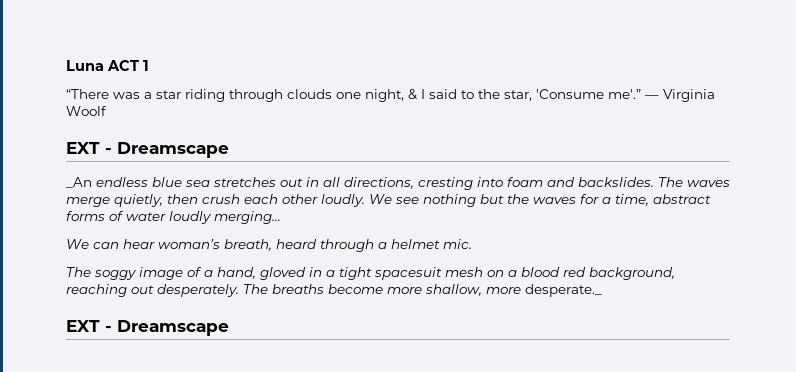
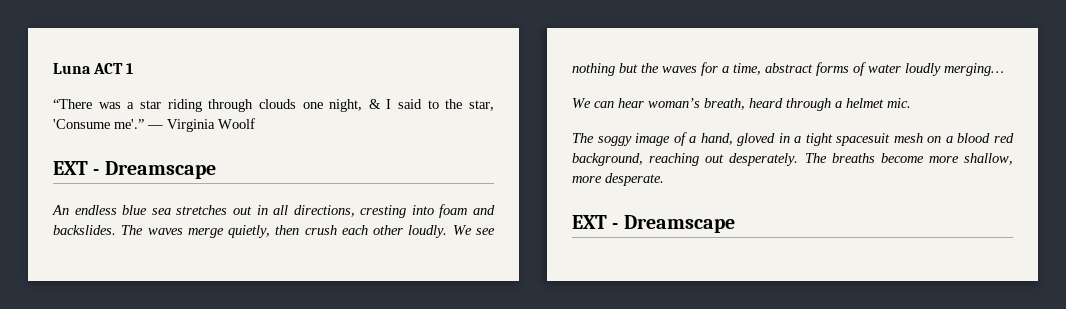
- _An endless blue sea stretches out in all directions, cresting into foam and backslides.
+ An endless blue sea stretches out in all directions, cresting into foam and backslides.
- The breaths become more shallow, more desperate._
+ The breaths become more shallow, more desperate.

